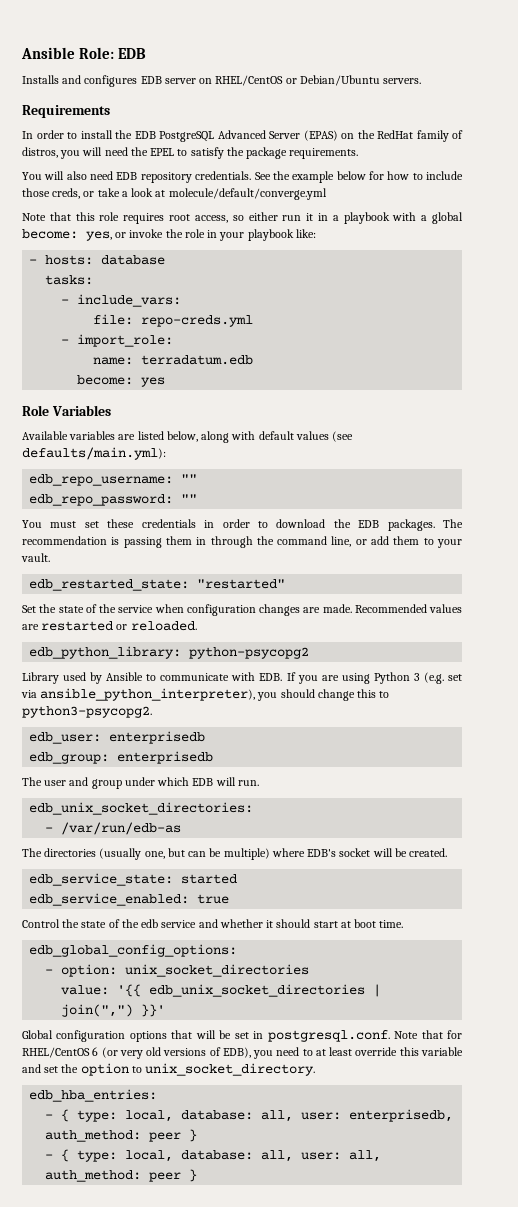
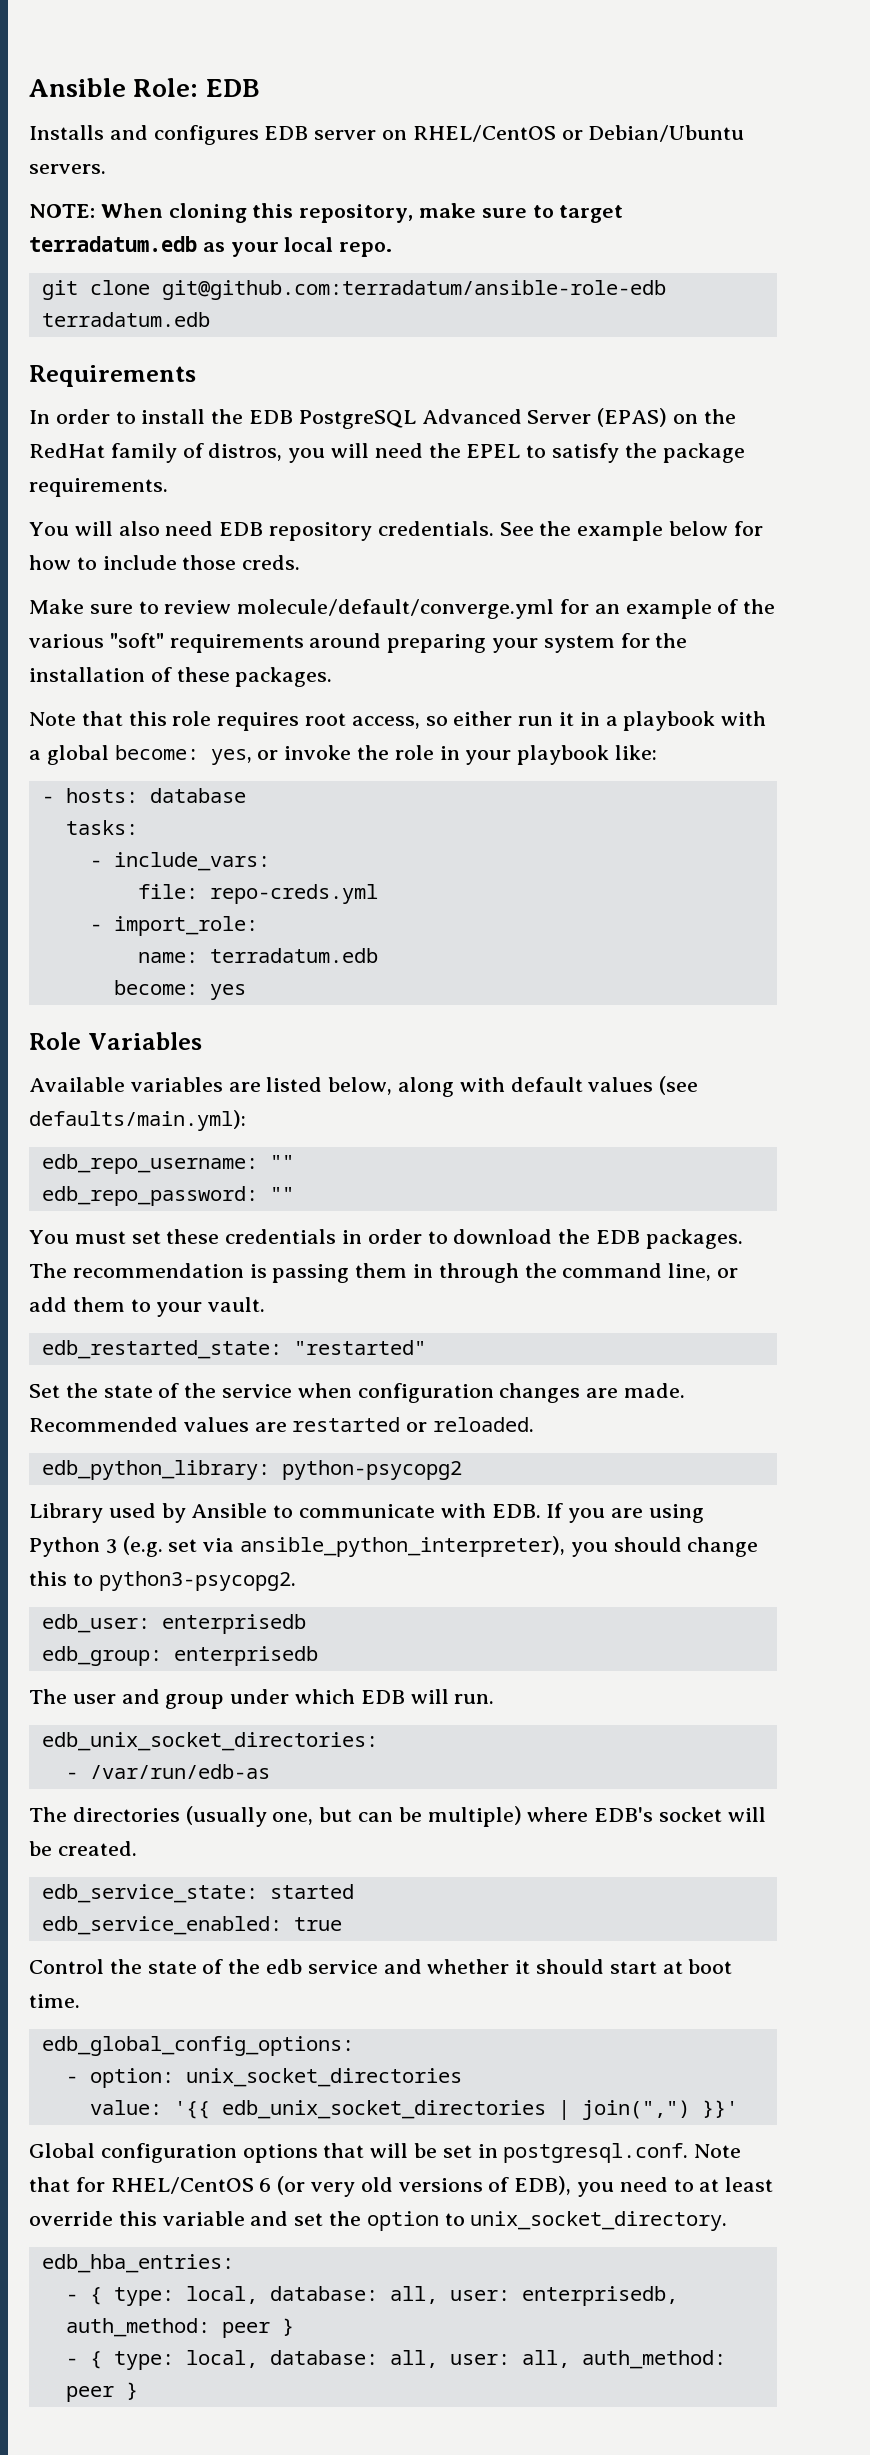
+ NOTE: When cloning this repository, make sure to target terradatum.edb as your local repo.
+ git clone git@github.com:terradatum/ansible-role-edb terradatum.edb
- See the example below for how to include those creds, or take a look at molecule/default/converge.yml
+ See the example below for how to include those creds.
+ Make sure to review molecule/default/converge.yml for an example of the various "soft" requirements around preparing your system for the installation of these packages.

